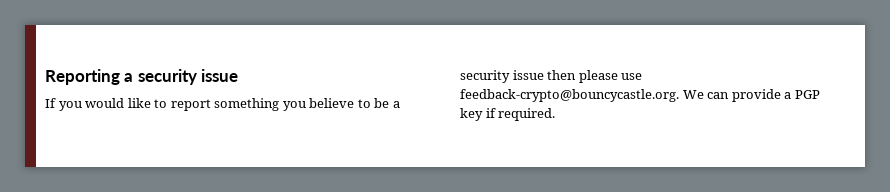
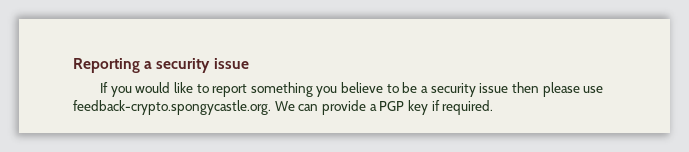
- If you would like to report something you believe to be a security issue then please use feedback-crypto@bouncycastle.org. We can provide a PGP key if required.
+ If you would like to report something you believe to be a security issue then please use feedback-crypto.spongycastle.org. We can provide a PGP key if required.

